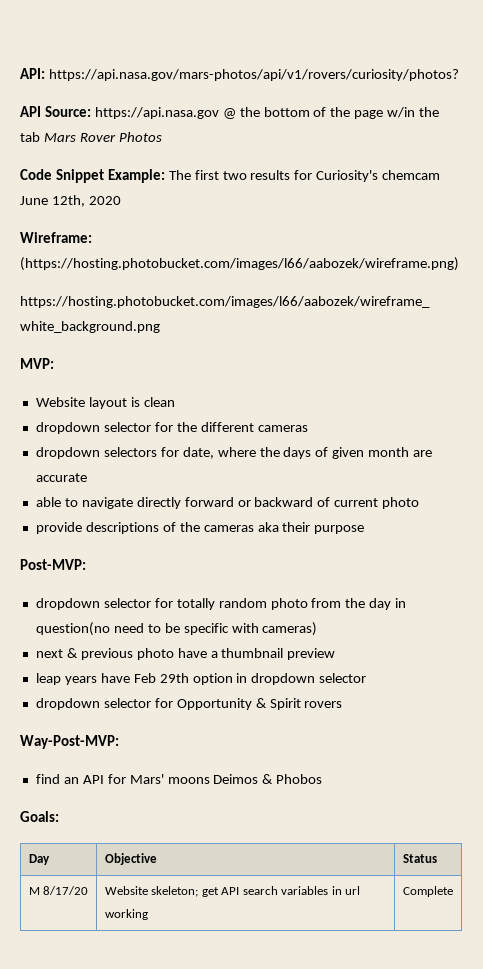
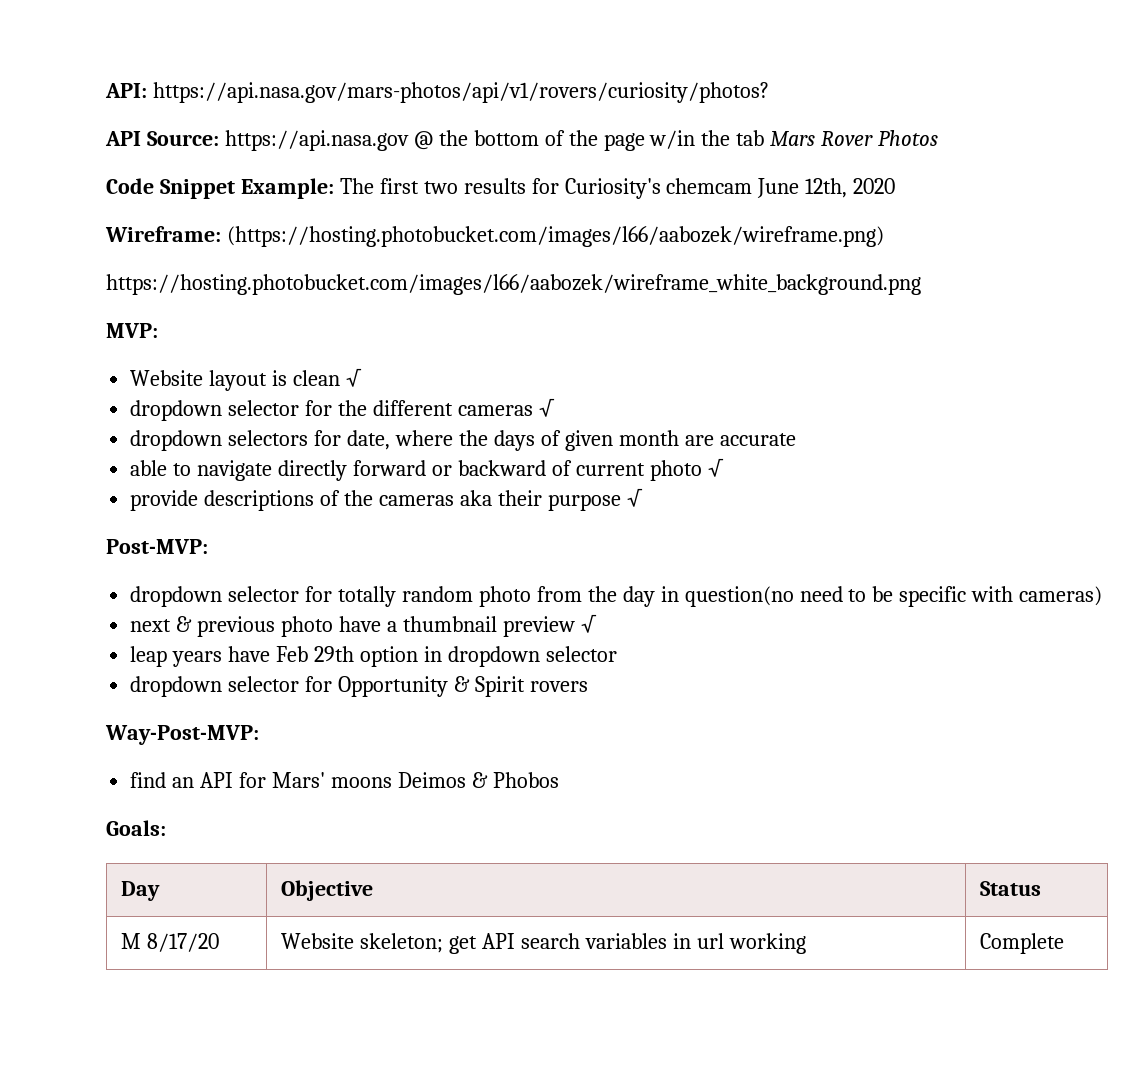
- Website layout is clean
+ Website layout is clean √
- dropdown selector for the different cameras
+ dropdown selector for the different cameras √
- able to navigate directly forward or backward of current photo
+ able to navigate directly forward or backward of current photo √
- provide descriptions of the cameras aka their purpose
+ provide descriptions of the cameras aka their purpose √
- next & previous photo have a thumbnail preview
+ next & previous photo have a thumbnail preview √

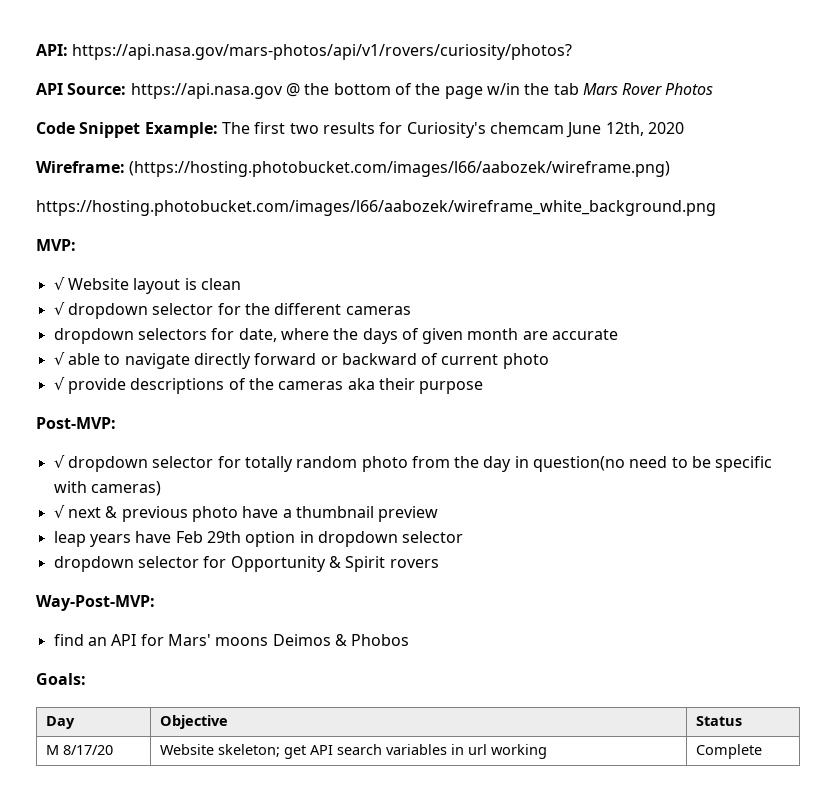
- Website layout is clean √
- dropdown selector for the different cameras √
+ √ Website layout is clean
+ √ dropdown selector for the different cameras
- able to navigate directly forward or backward of current photo √
- provide descriptions of the cameras aka their purpose √
+ √ able to navigate directly forward or backward of current photo
+ √ provide descriptions of the cameras aka their purpose
- dropdown selector for totally random photo from the day in question(no need to be specific with cameras)
+ √ dropdown selector for totally random photo from the day in question(no need to be specific with cameras)
- next & previous photo have a thumbnail preview √
+ √ next & previous photo have a thumbnail preview

